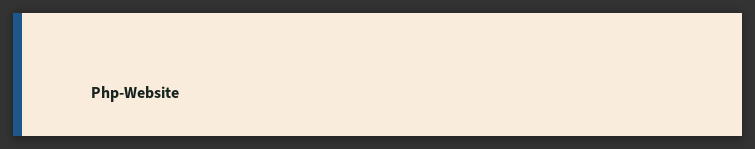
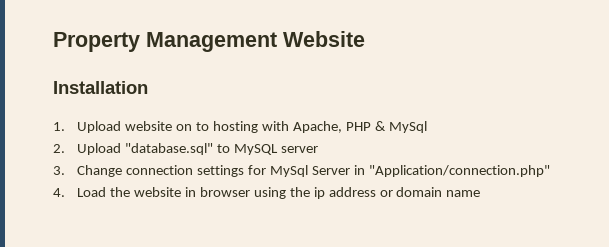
- Php-Website
+ Property Management Website
+ Installation
+ 1. Upload website on to hosting with Apache, PHP & MySql
+ 2. Upload "database.sql" to MySQL server
+ 3. Change connection settings for MySql Server in "Application/connection.php"
+ 4. Load the website in browser using the ip address or domain name

